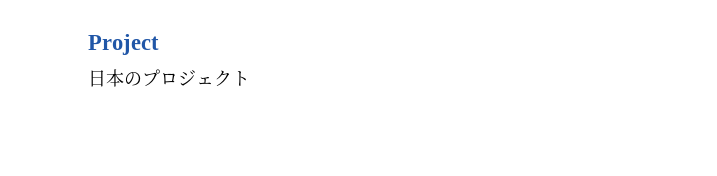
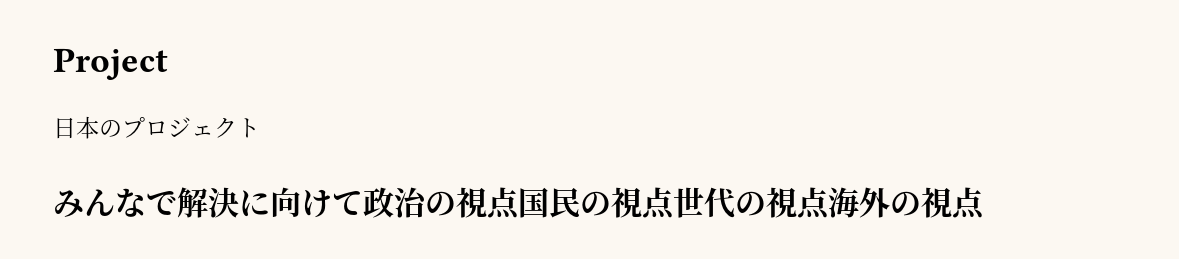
+ みんなで解決に向けて政治の視点国民の視点世代の視点海外の視点

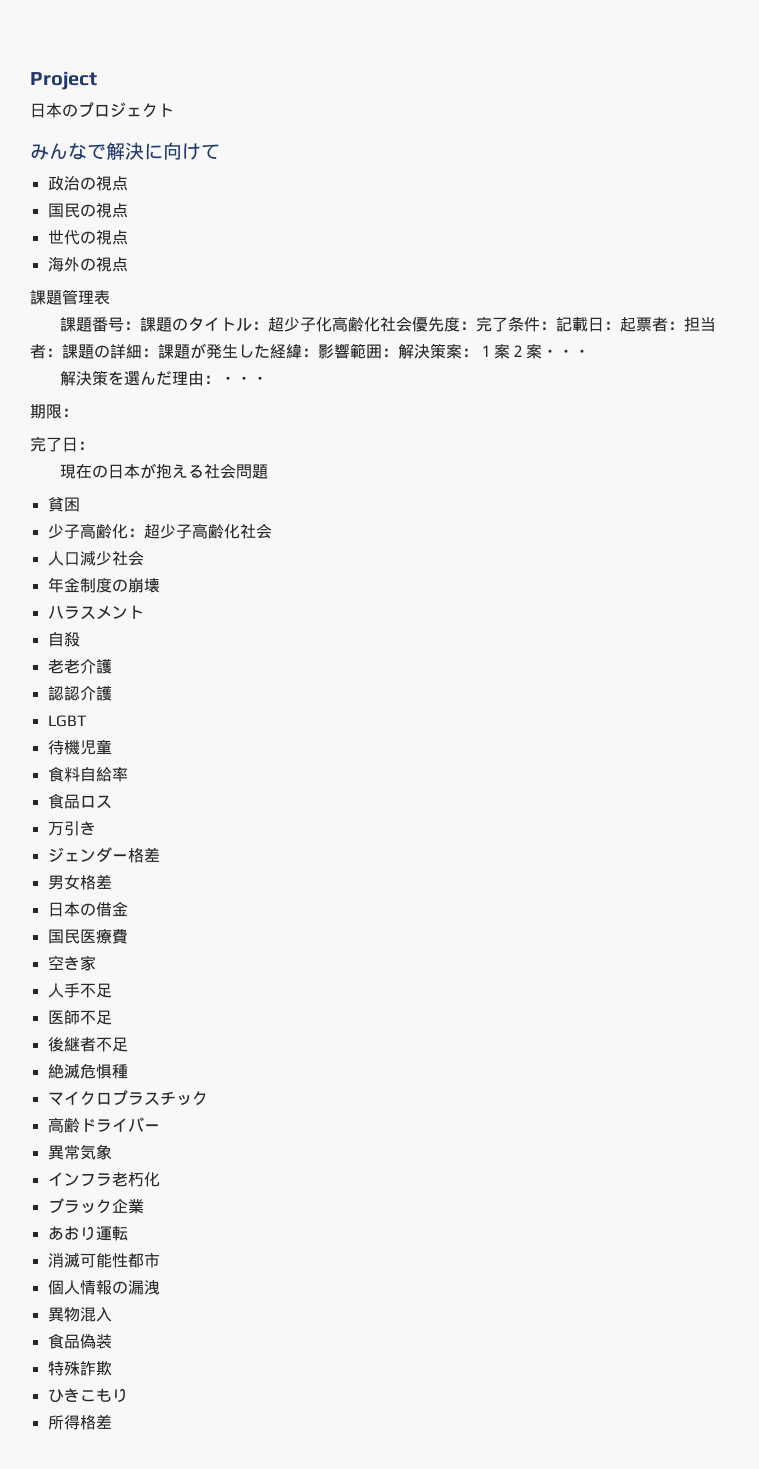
- みんなで解決に向けて政治の視点国民の視点世代の視点海外の視点
+ みんなで解決に向けて
+ 政治の視点
+ 国民の視点
+ 世代の視点
+ 海外の視点
+ 課題管理表
+ 課題番号：課題のタイトル：超少子化高齢化社会優先度：完了条件：記載日：起票者：担当者：課題の詳細：課題が発生した経緯：影響範囲：解決策案：１案２案・・・
+ 解決策を選んだ理由：・・・
+ 期限：
+ 完了日：
+ 現在の日本が抱える社会問題
+ 貧困
+ 少子高齢化：超少子高齢化社会
+ 人口減少社会
+ 年金制度の崩壊
+ ハラスメント
+ 自殺
+ 老老介護
+ 認認介護
+ LGBT
+ 待機児童
+ 食料自給率
+ 食品ロス
+ 万引き
+ ジェンダー格差
+ 男女格差
+ 日本の借金
+ 国民医療費
+ 空き家
+ 人手不足
+ 医師不足
+ 後継者不足
+ 絶滅危惧種
+ マイクロプラスチック
+ 高齢ドライバー
+ 異常気象
+ インフラ老朽化
+ ブラック企業
+ あおり運転
+ 消滅可能性都市
+ 個人情報の漏洩
+ 異物混入
+ 食品偽装
+ 特殊詐欺
+ ひきこもり
+ 所得格差

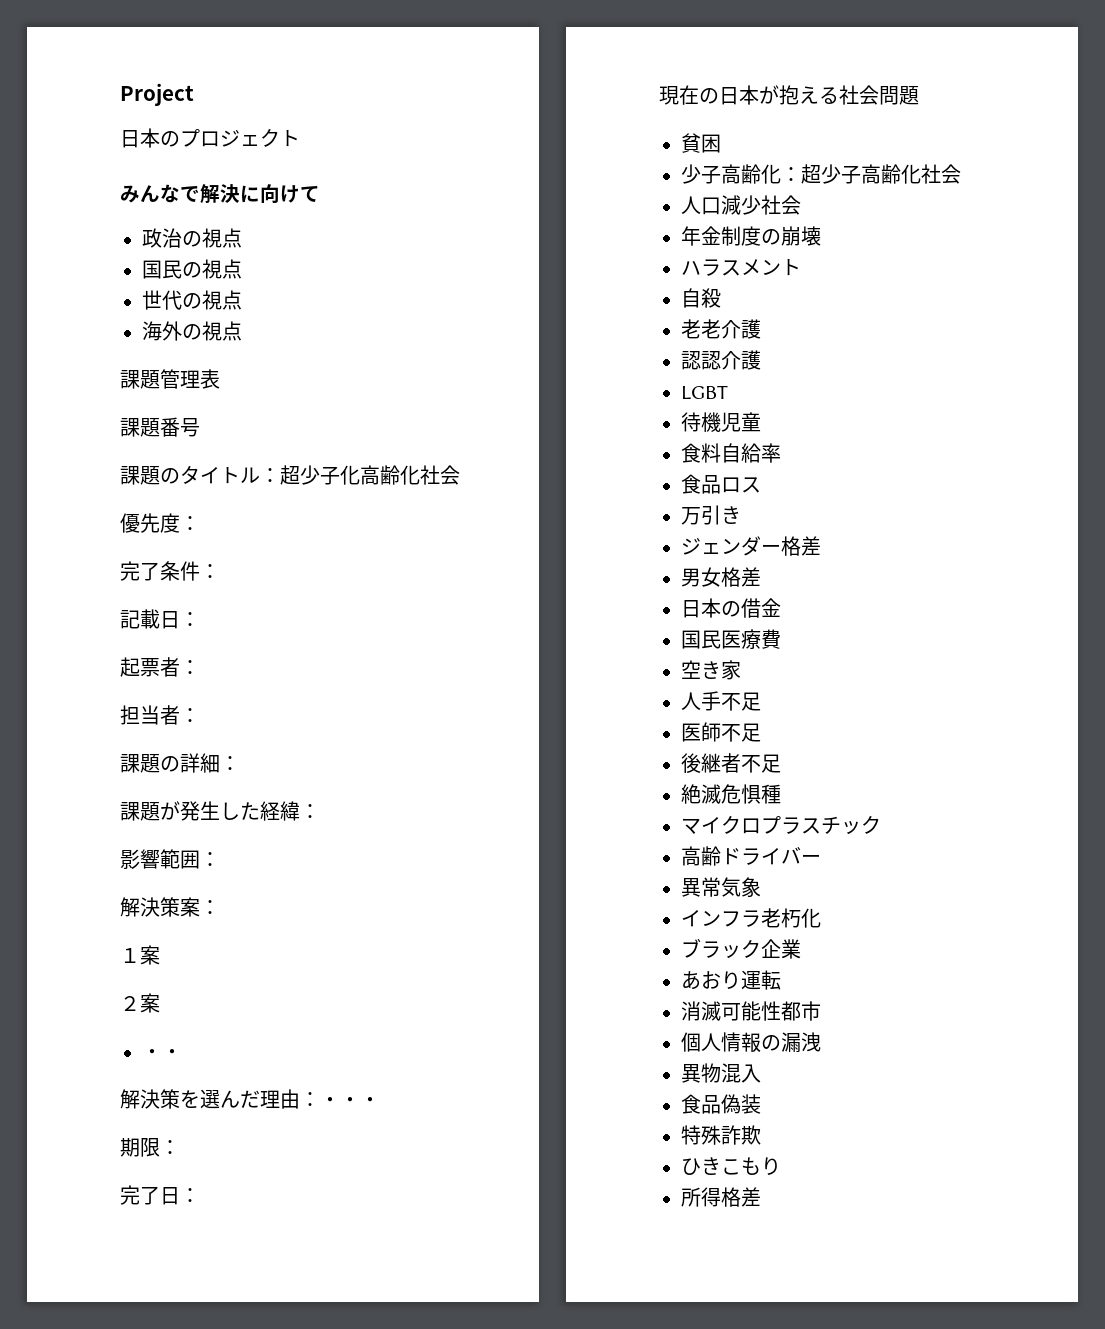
- 課題番号：課題のタイトル：超少子化高齢化社会優先度：完了条件：記載日：起票者：担当者：課題の詳細：課題が発生した経緯：影響範囲：解決策案：１案２案・・・
+ 課題番号
+ 課題のタイトル：超少子化高齢化社会
+ 優先度：
+ 完了条件：
+ 記載日：
+ 起票者：
+ 担当者：
+ 課題の詳細：
+ 課題が発生した経緯：
+ 影響範囲：
+ 解決策案：
+ １案
+ ２案
+ ・・

